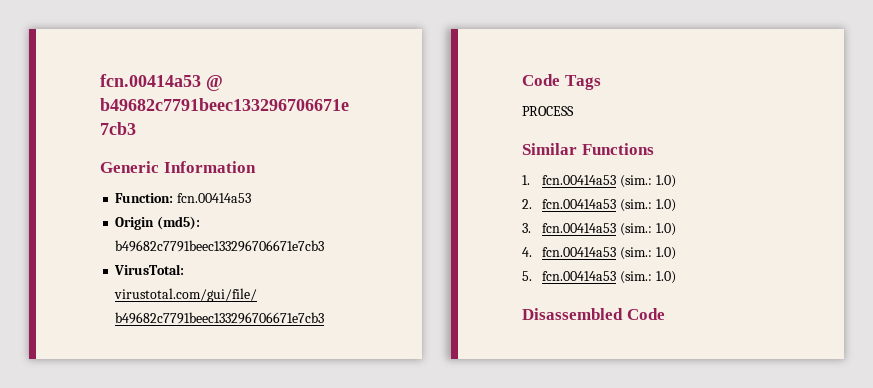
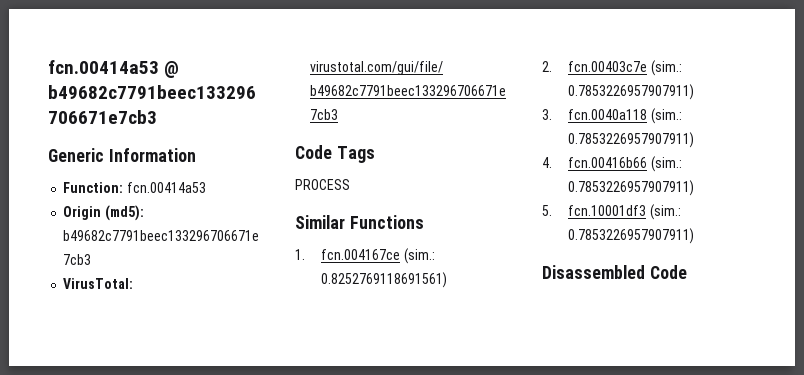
- 1. fcn.00414a53 (sim.: 1.0)
- 2. fcn.00414a53 (sim.: 1.0)
- 3. fcn.00414a53 (sim.: 1.0)
- 4. fcn.00414a53 (sim.: 1.0)
- 5. fcn.00414a53 (sim.: 1.0)
+ 1. fcn.004167ce (sim.: 0.8252769118691561)
+ 2. fcn.00403c7e (sim.: 0.7853226957907911)
+ 3. fcn.0040a118 (sim.: 0.7853226957907911)
+ 4. fcn.00416b66 (sim.: 0.7853226957907911)
+ 5. fcn.10001df3 (sim.: 0.7853226957907911)

